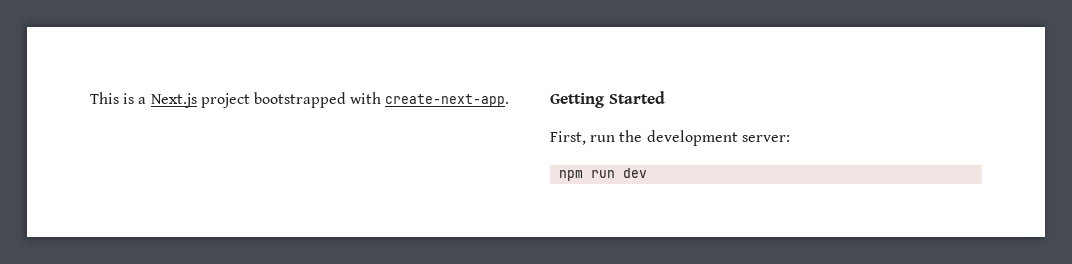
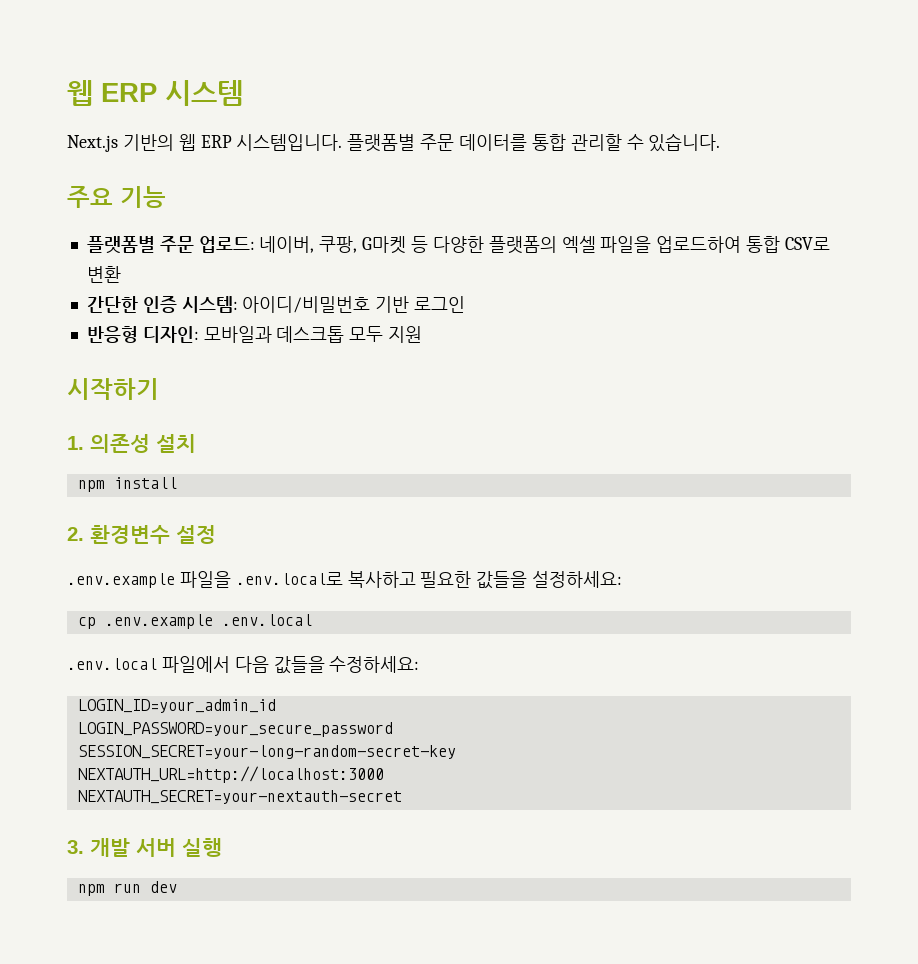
- This is a Next.js project bootstrapped with create-next-app.
- Getting Started
- First, run the development server:
+ 웹 ERP 시스템
+ Next.js 기반의 웹 ERP 시스템입니다. 플랫폼별 주문 데이터를 통합 관리할 수 있습니다.
+ 주요 기능
+ 플랫폼별 주문 업로드: 네이버, 쿠팡, G마켓 등 다양한 플랫폼의 엑셀 파일을 업로드하여 통합 CSV로 변환
+ 간단한 인증 시스템: 아이디/비밀번호 기반 로그인
+ 반응형 디자인: 모바일과 데스크톱 모두 지원
+ 시작하기
+ 1. 의존성 설치
+ npm install
+ 2. 환경변수 설정
+ .env.example 파일을 .env.local로 복사하고 필요한 값들을 설정하세요:
+ cp .env.example .env.local
+ .env.local 파일에서 다음 값들을 수정하세요:
+ LOGIN_ID=your_admin_id
+ LOGIN_PASSWORD=your_secure_password
+ SESSION_SECRET=your-long-random-secret-key
+ NEXTAUTH_URL=http://localhost:3000
+ NEXTAUTH_SECRET=your-nextauth-secret
+ 3. 개발 서버 실행

